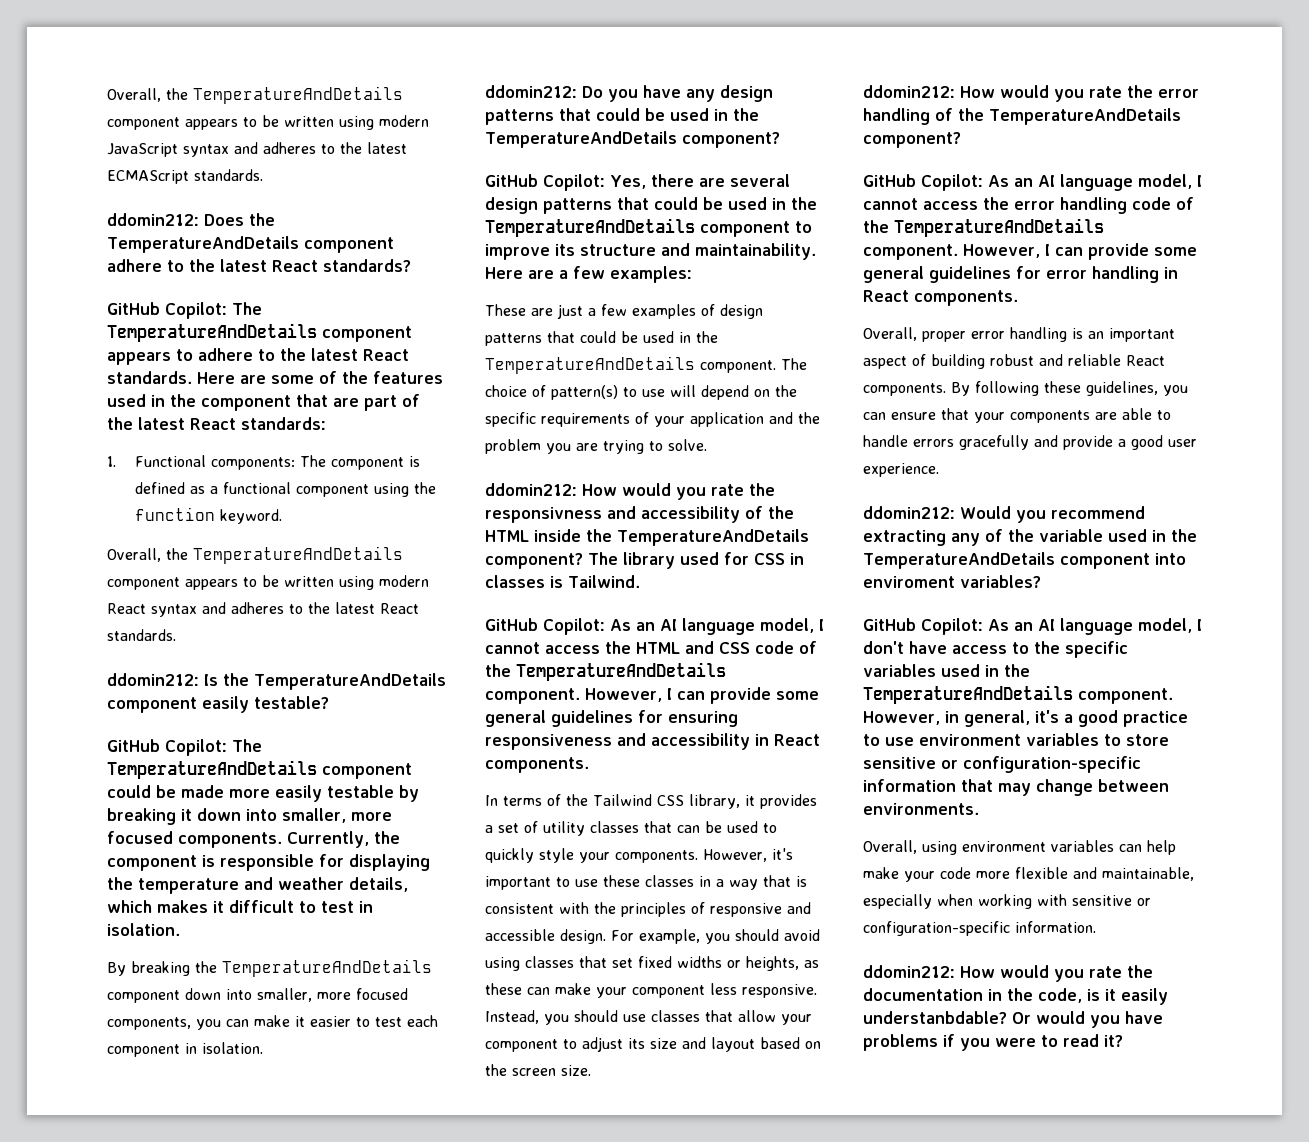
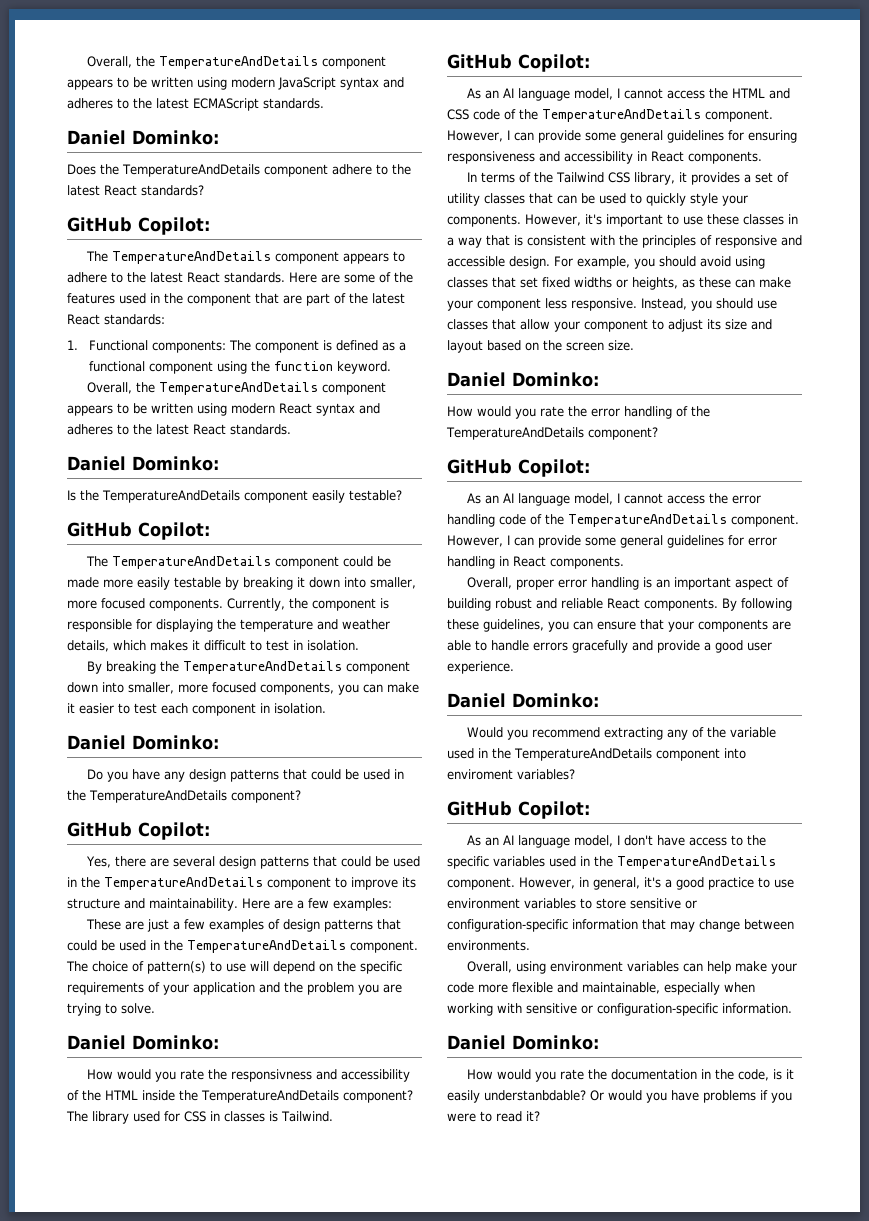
  Overall, the TemperatureAndDetails component appears to be written using modern JavaScript syntax and adheres to the latest ECMAScript standards.
- ddomin212: Does the TemperatureAndDetails component adhere to the latest React standards?
- GitHub Copilot: The TemperatureAndDetails component appears to adhere to the latest React standards.
+ Daniel Dominko:
+ Does the TemperatureAndDetails component adhere to the latest React standards?
+ GitHub Copilot:
+ The TemperatureAndDetails component appears to adhere to the latest React standards.
  Overall, the TemperatureAndDetails component appears to be written using modern React syntax and adheres to the latest React standards.
- ddomin212: Is the TemperatureAndDetails component easily testable?
- GitHub Copilot: The TemperatureAndDetails component could be made more easily testable by breaking it down into smaller, more focused components.
+ Daniel Dominko:
+ Is the TemperatureAndDetails component easily testable?
+ GitHub Copilot:
+ The TemperatureAndDetails component could be made more easily testable by breaking it down into smaller, more focused components.
  By breaking the TemperatureAndDetails component down into smaller, more focused components, you can make it easier to test each component in isolation.
- ddomin212: Do you have any design patterns that could be used in the TemperatureAndDetails component?
- GitHub Copilot: Yes, there are several design patterns that could be used in the TemperatureAndDetails component to improve its structure and maintainability.
+ Daniel Dominko:
+ Do you have any design patterns that could be used in the TemperatureAndDetails component?
+ GitHub Copilot:
+ Yes, there are several design patterns that could be used in the TemperatureAndDetails component to improve its structure and maintainability.
  The choice of pattern(s) to use will depend on the specific requirements of your application and the problem you are trying to solve.
- ddomin212: How would you rate the responsivness and accessibility of the HTML inside the TemperatureAndDetails component?
+ Daniel Dominko:
+ How would you rate the responsivness and accessibility of the HTML inside the TemperatureAndDetails component?
  The library used for CSS in classes is Tailwind.
- GitHub Copilot: As an AI language model, I cannot access the HTML and CSS code of the TemperatureAndDetails component.
+ GitHub Copilot:
+ As an AI language model, I cannot access the HTML and CSS code of the TemperatureAndDetails component.
  Instead, you should use classes that allow your component to adjust its size and layout based on the screen size.
- ddomin212: How would you rate the error handling of the TemperatureAndDetails component?
- GitHub Copilot: As an AI language model, I cannot access the error handling code of the TemperatureAndDetails component.
+ Daniel Dominko:
+ How would you rate the error handling of the TemperatureAndDetails component?
+ GitHub Copilot:
+ As an AI language model, I cannot access the error handling code of the TemperatureAndDetails component.
  By following these guidelines, you can ensure that your components are able to handle errors gracefully and provide a good user experience.
- ddomin212: Would you recommend extracting any of the variable used in the TemperatureAndDetails component into enviroment variables?
- GitHub Copilot: As an AI language model, I don't have access to the specific variables used in the TemperatureAndDetails component.
+ Daniel Dominko:
+ Would you recommend extracting any of the variable used in the TemperatureAndDetails component into enviroment variables?
+ GitHub Copilot:
+ As an AI language model, I don't have access to the specific variables used in the TemperatureAndDetails component.
  Overall, using environment variables can help make your code more flexible and maintainable, especially when working with sensitive or configuration-specific information.
- ddomin212: How would you rate the documentation in the code, is it easily understanbdable?
+ Daniel Dominko:
+ How would you rate the documentation in the code, is it easily understanbdable?

